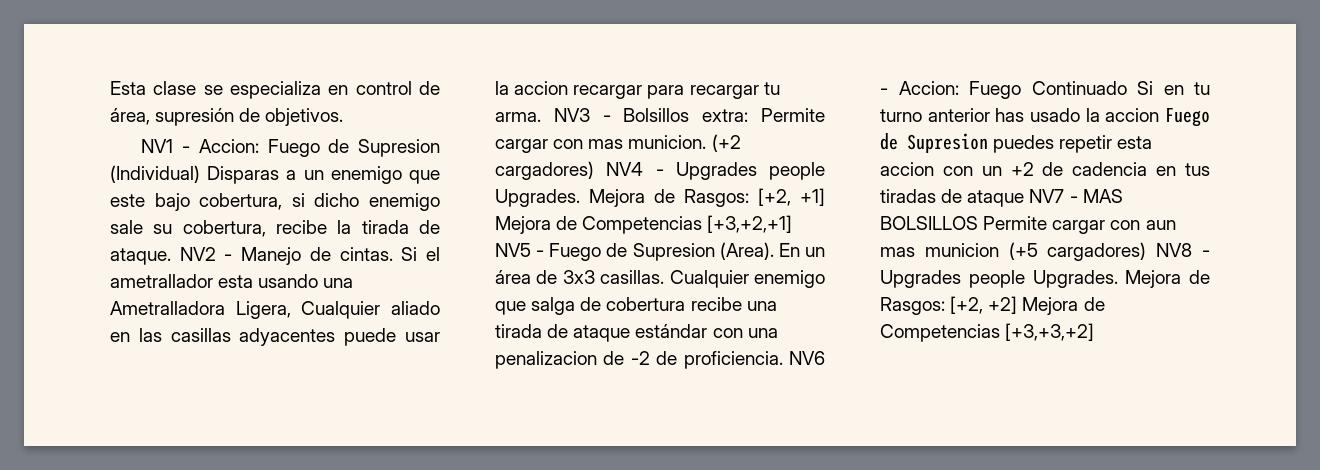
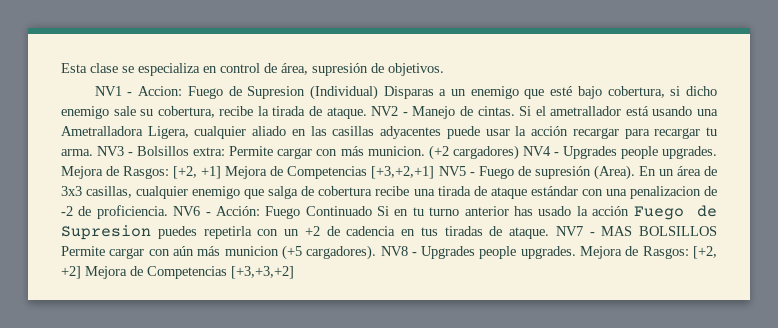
- NV1 - Accion: Fuego de Supresion (Individual) Disparas a un enemigo que este bajo cobertura, si dicho enemigo sale su cobertura, recibe la tirada de ataque.
+ NV1 - Accion: Fuego de Supresion (Individual) Disparas a un enemigo que esté bajo cobertura, si dicho enemigo sale su cobertura, recibe la tirada de ataque.
- Si el ametrallador esta usando una Ametralladora Ligera, Cualquier aliado en las casillas adyacentes puede usar la accion recargar para recargar tu arma.
+ Si el ametrallador está usando una Ametralladora Ligera, cualquier aliado en las casillas adyacentes puede usar la acción recargar para recargar tu arma.
- NV3 - Bolsillos extra: Permite cargar con mas municion.
+ NV3 - Bolsillos extra: Permite cargar con más municion.
- (+2 cargadores) NV4 - Upgrades people Upgrades.
+ (+2 cargadores) NV4 - Upgrades people upgrades.
- Mejora de Rasgos: [+2, +1] Mejora de Competencias [+3,+2,+1] NV5 - Fuego de Supresion (Area).
+ Mejora de Rasgos: [+2, +1] Mejora de Competencias [+3,+2,+1] NV5 - Fuego de supresión (Area).
- En un área de 3x3 casillas. Cualquier enemigo que salga de cobertura recibe una tirada de ataque estándar con una penalizacion de -2 de proficiencia.
+ En un área de 3x3 casillas, cualquier enemigo que salga de cobertura recibe una tirada de ataque estándar con una penalizacion de -2 de proficiencia.
- NV6 - Accion: Fuego Continuado Si en tu turno anterior has usado la accion Fuego de Supresion puedes repetir esta accion con un +2 de cadencia en tus tiradas de ataque NV7 - MAS BOLSILLOS Permite cargar con aun mas municion (+5 cargadores) NV8 - Upgrades people Upgrades.
+ NV6 - Acción: Fuego Continuado Si en tu turno anterior has usado la acción Fuego de Supresion puedes repetirla con un +2 de cadencia en tus tiradas de ataque. NV7 - MAS BOLSILLOS Permite cargar con aún más municion (+5 cargadores). NV8 - Upgrades people upgrades.

